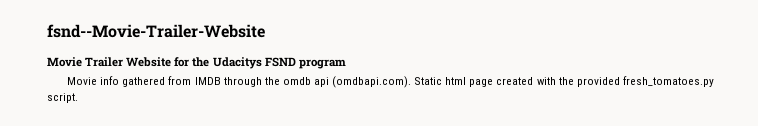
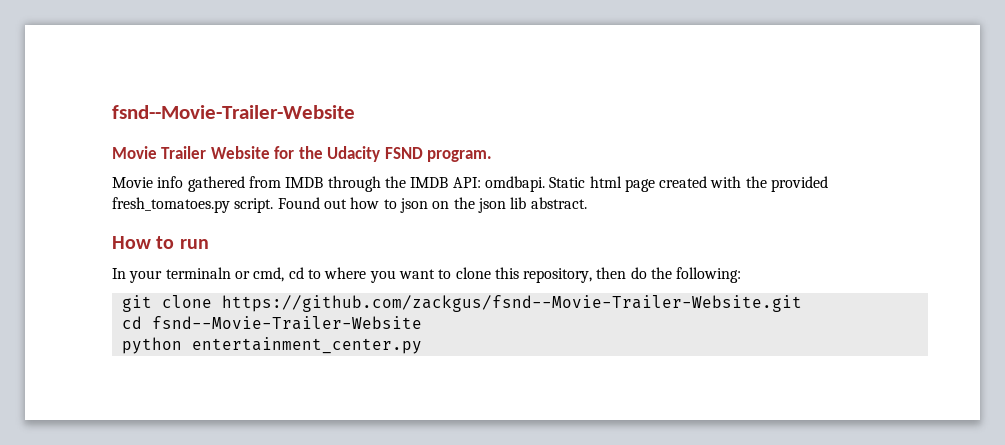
- Movie Trailer Website for the Udacitys FSND program
+ Movie Trailer Website for the Udacity FSND program.
- Movie info gathered from IMDB through the omdb api (omdbapi.com). Static html page created with the provided fresh_tomatoes.py script.
+ Movie info gathered from IMDB through the IMDB API: omdbapi. Static html page created with the provided fresh_tomatoes.py script.
+ Found out how to json on the json lib abstract.
+ How to run
+ In your terminaln or cmd, cd to where you want to clone this repository, then do the following:
+ git clone https://github.com/zackgus/fsnd--Movie-Trailer-Website.git
+ cd fsnd--Movie-Trailer-Website
+ python entertainment_center.py

